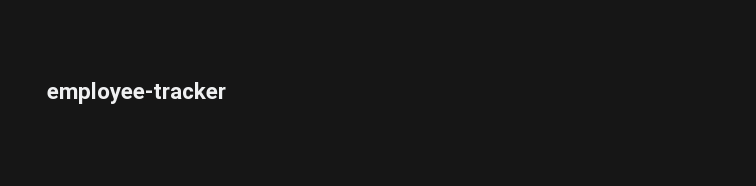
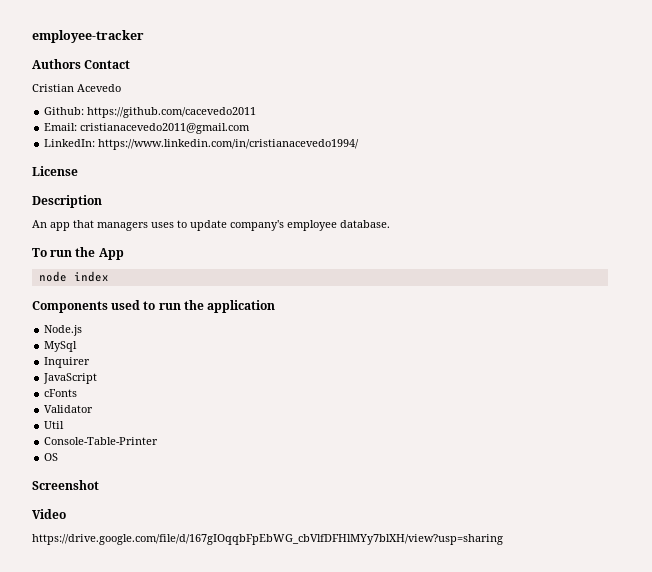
+ Authors Contact
+ Cristian Acevedo
+ Github: https://github.com/cacevedo2011
+ Email: cristianacevedo2011@gmail.com
+ LinkedIn: https://www.linkedin.com/in/cristianacevedo1994/
+ License
+ Description
+ An app that managers uses to update company's employee database.
+ To run the App
+ node index
+ Components used to run the application
+ Node.js
+ MySql
+ Inquirer
+ JavaScript
+ cFonts
+ Validator
+ Util
+ Console-Table-Printer
+ OS
+ Screenshot
+ Video
+ https://drive.google.com/file/d/167gIOqqbFpEbWG_cbVlfDFHlMYy7blXH/view?usp=sharing

